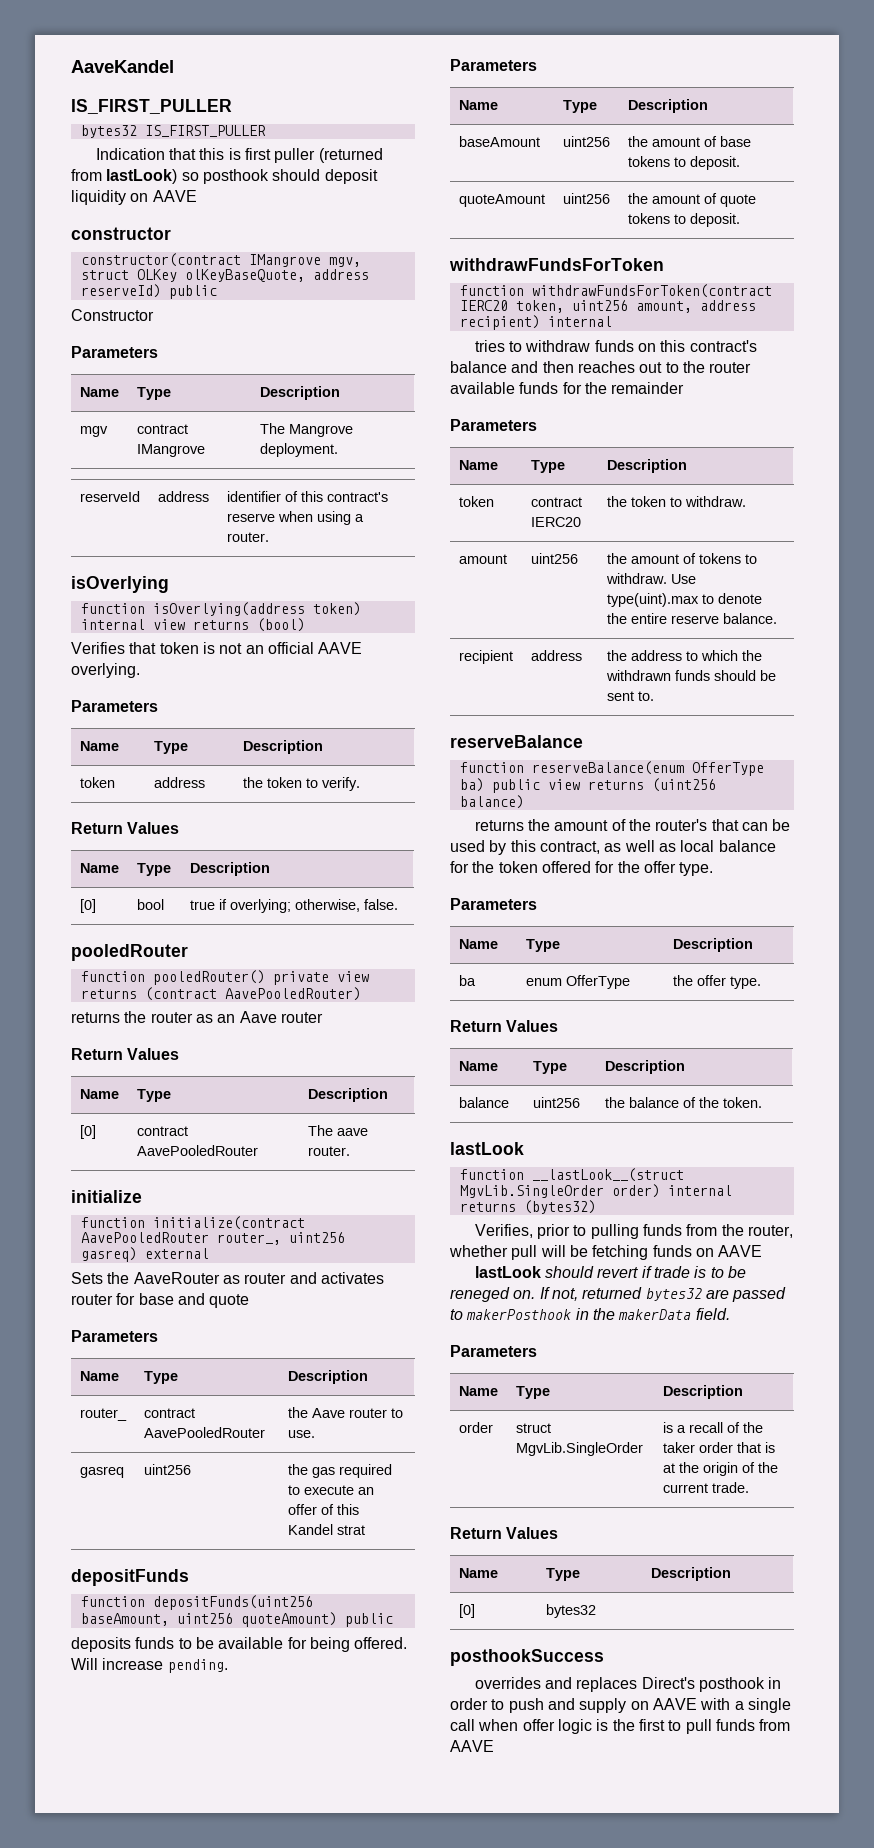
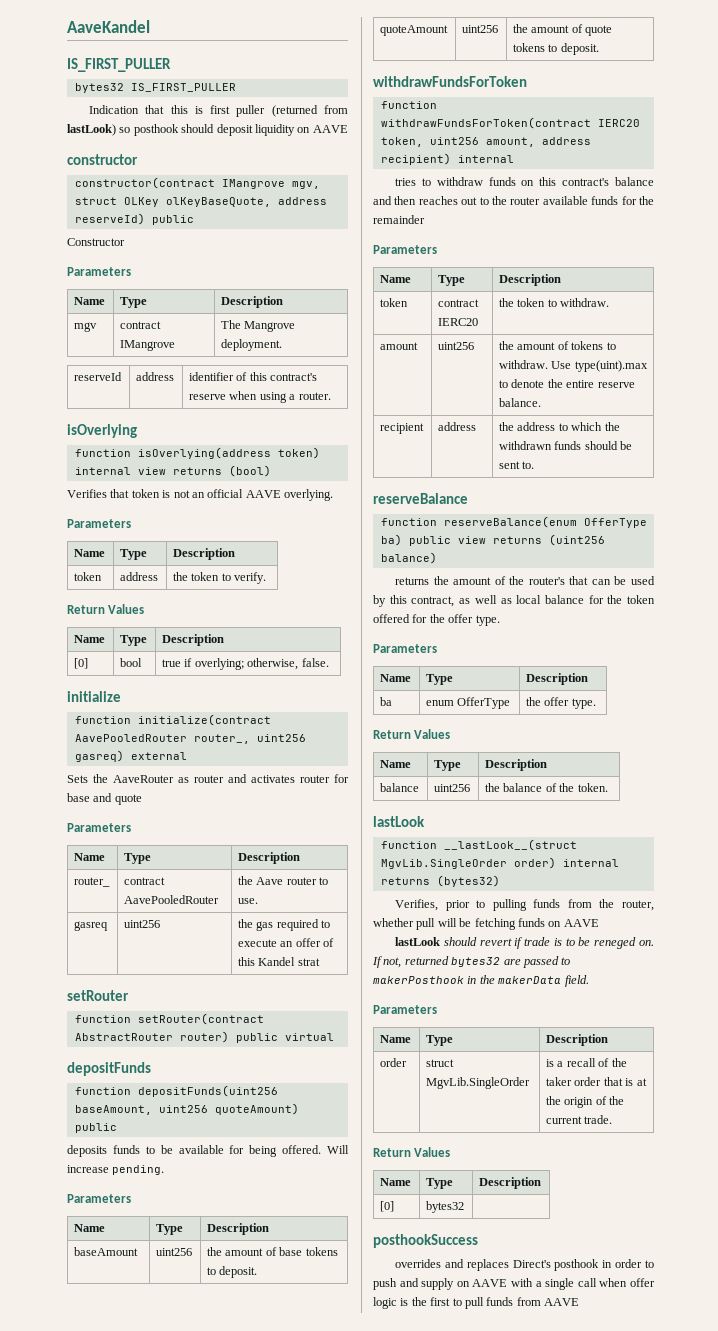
- pooledRouter
- function pooledRouter() private view returns (contract AavePooledRouter)
- returns the router as an Aave router
- Return Values
- Name | Type | Description
- [0] | contract AavePooledRouter | The aave router.
+ setRouter
+ function setRouter(contract AbstractRouter router) public virtual

